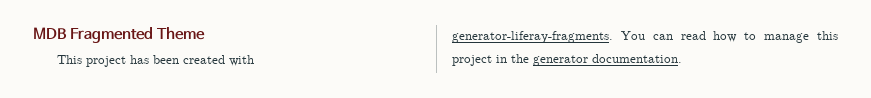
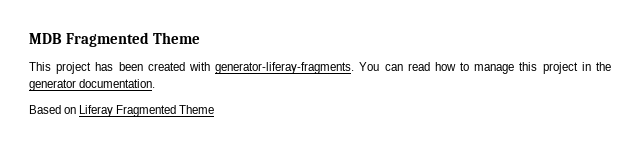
+ Based on Liferay Fragmented Theme

